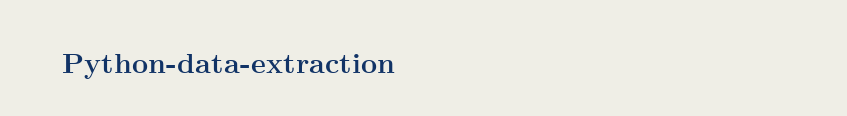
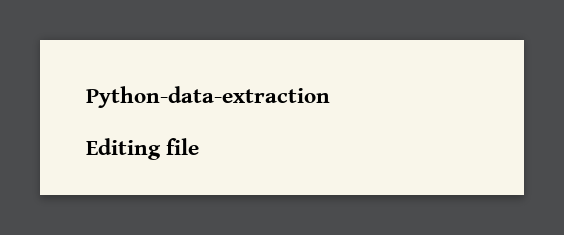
+ Editing file

